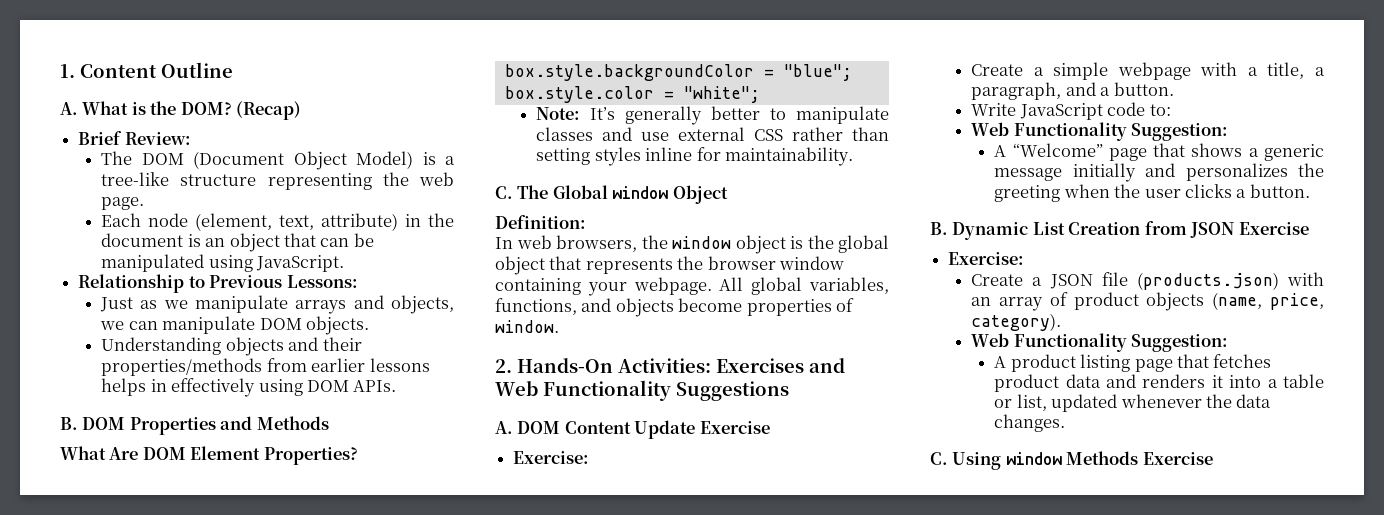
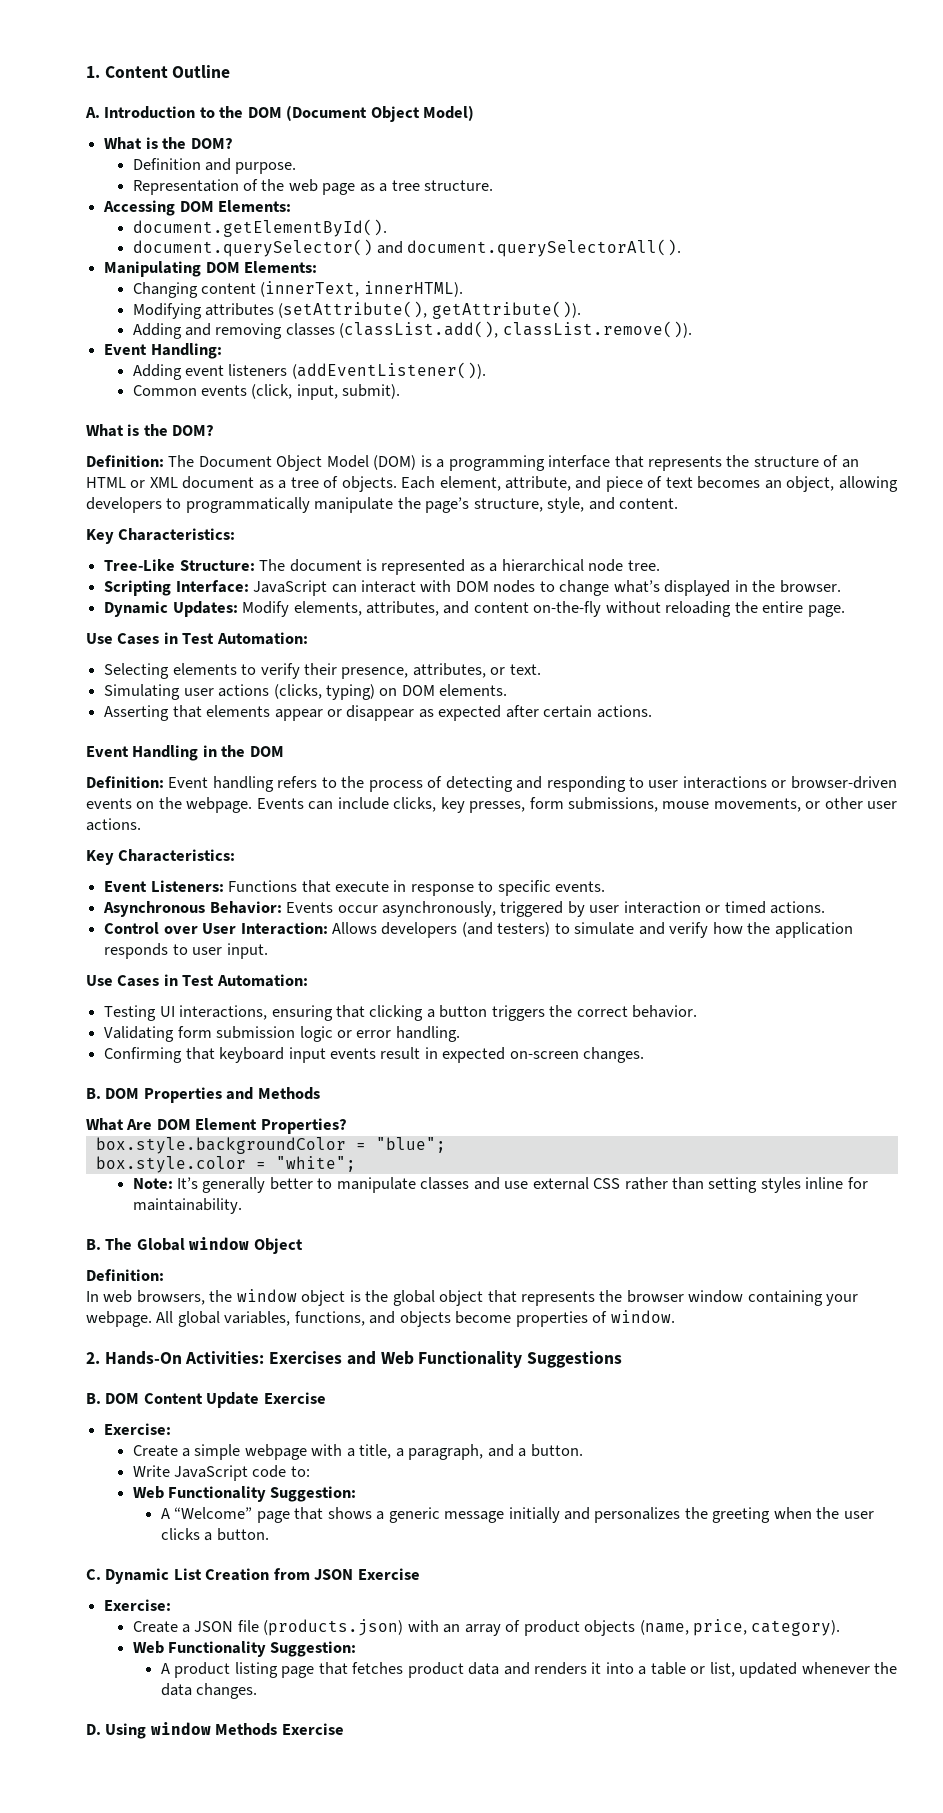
- A. What is the DOM? (Recap)
- Brief Review:
- The DOM (Document Object Model) is a tree-like structure representing the web page.
- Each node (element, text, attribute) in the document is an object that can be manipulated using JavaScript.
- Relationship to Previous Lessons:
- Just as we manipulate arrays and objects, we can manipulate DOM objects.
- Understanding objects and their properties/methods from earlier lessons helps in effectively using DOM APIs.
+ A. Introduction to the DOM (Document Object Model)
+ What is the DOM?
+ Definition and purpose.
+ Representation of the web page as a tree structure.
+ Accessing DOM Elements:
+ document.getElementById().
+ document.querySelector() and document.querySelectorAll().
+ Manipulating DOM Elements:
+ Changing content (innerText, innerHTML).
+ Modifying attributes (setAttribute(), getAttribute()).
+ Adding and removing classes (classList.add(), classList.remove()).
+ Event Handling:
+ Adding event listeners (addEventListener()).
+ Common events (click, input, submit).
+ What is the DOM?
+ Definition: The Document Object Model (DOM) is a programming interface that represents the structure of an HTML or XML document as a tree of objects. Each element, attribute, and piece of text becomes an object, allowing developers to programmatically manipulate the page’s structure, style, and content.
+ Key Characteristics:
+ Tree-Like Structure: The document is represented as a hierarchical node tree.
+ Scripting Interface: JavaScript can interact with DOM nodes to change what’s displayed in the browser.
+ Dynamic Updates: Modify elements, attributes, and content on-the-fly without reloading the entire page.
+ Use Cases in Test Automation:
+ Selecting elements to verify their presence, attributes, or text.
+ Simulating user actions (clicks, typing) on DOM elements.
+ Asserting that elements appear or disappear as expected after certain actions.
+ Event Handling in the DOM
+ Definition: Event handling refers to the process of detecting and responding to user interactions or browser-driven events on the webpage. Events can include clicks, key presses, form submissions, mouse movements, or other user actions.
+ Key Characteristics:
+ Event Listeners: Functions that execute in response to specific events.
+ Asynchronous Behavior: Events occur asynchronously, triggered by user interaction or timed actions.
+ Control over User Interaction: Allows developers (and testers) to simulate and verify how the application responds to user input.
+ Use Cases in Test Automation:
+ Testing UI interactions, ensuring that clicking a button triggers the correct behavior.
+ Validating form submission logic or error handling.
+ Confirming that keyboard input events result in expected on-screen changes.
- C. The Global window Object
+ B. The Global window Object
- A. DOM Content Update Exercise
+ B. DOM Content Update Exercise
- B. Dynamic List Creation from JSON Exercise
+ C. Dynamic List Creation from JSON Exercise
- C. Using window Methods Exercise
+ D. Using window Methods Exercise

